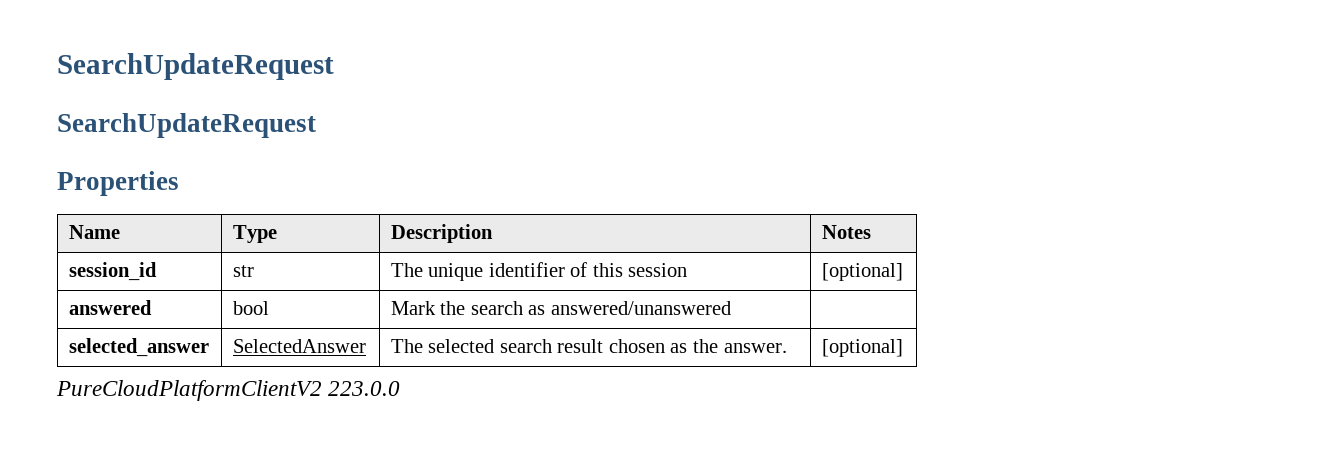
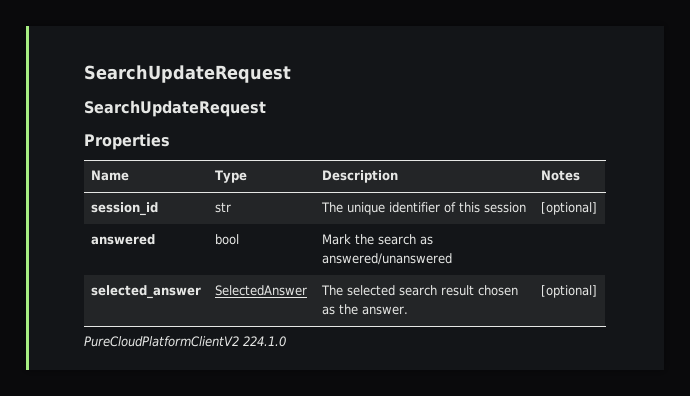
- PureCloudPlatformClientV2 223.0.0
+ PureCloudPlatformClientV2 224.1.0

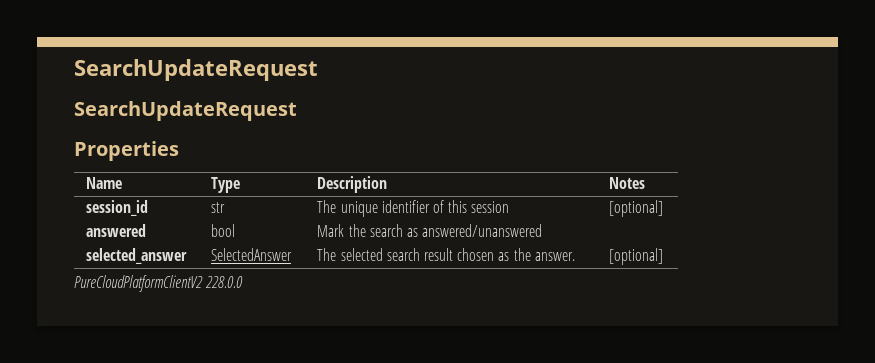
- PureCloudPlatformClientV2 224.1.0
+ PureCloudPlatformClientV2 228.0.0

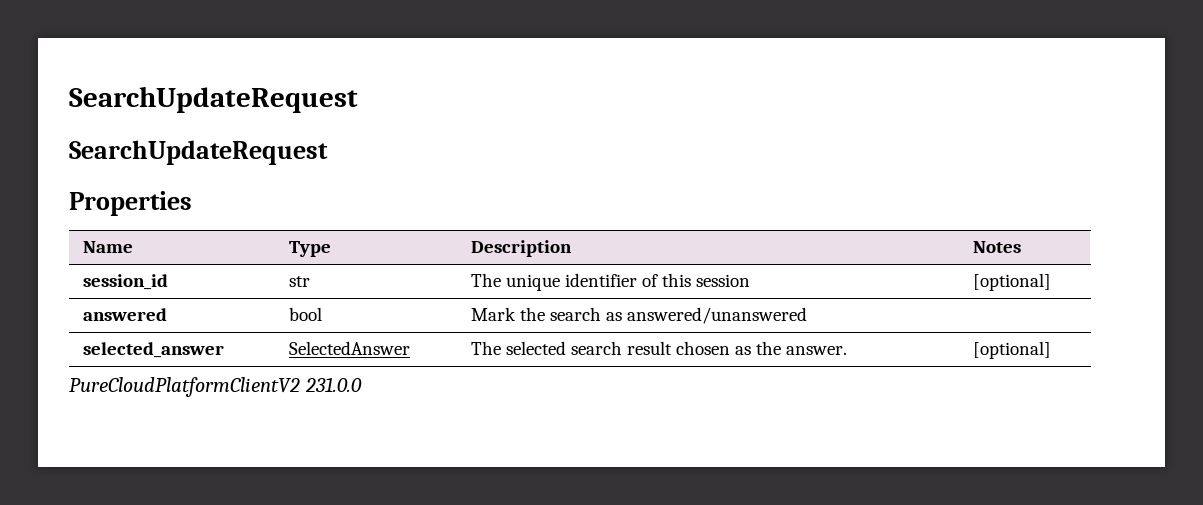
- PureCloudPlatformClientV2 228.0.0
+ PureCloudPlatformClientV2 231.0.0

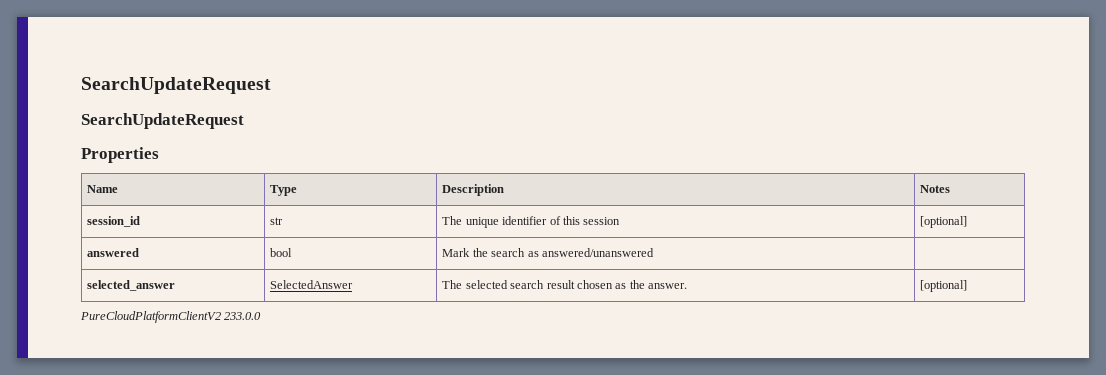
- PureCloudPlatformClientV2 231.0.0
+ PureCloudPlatformClientV2 233.0.0

